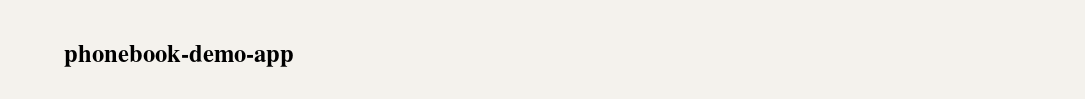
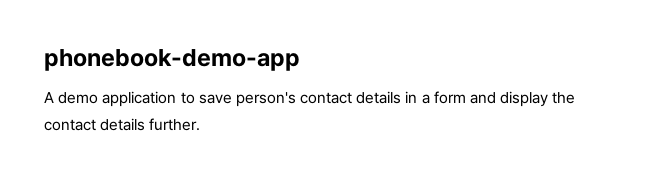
+ A demo application to save person's contact details in a form and display the contact details further.

